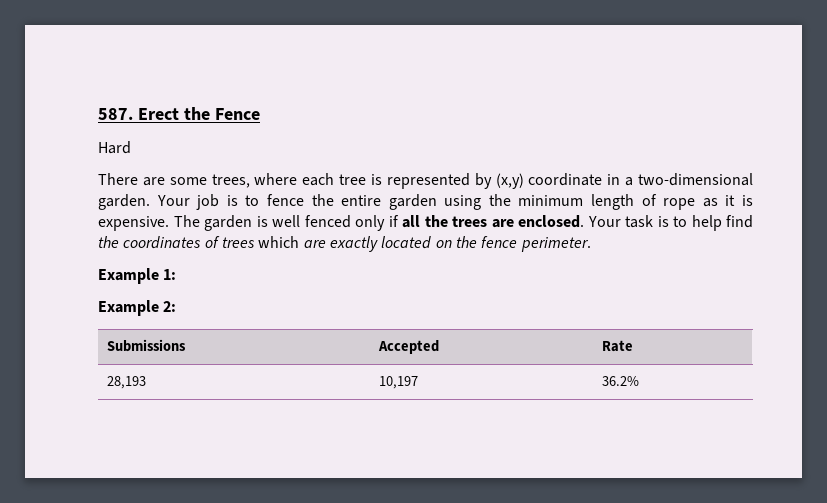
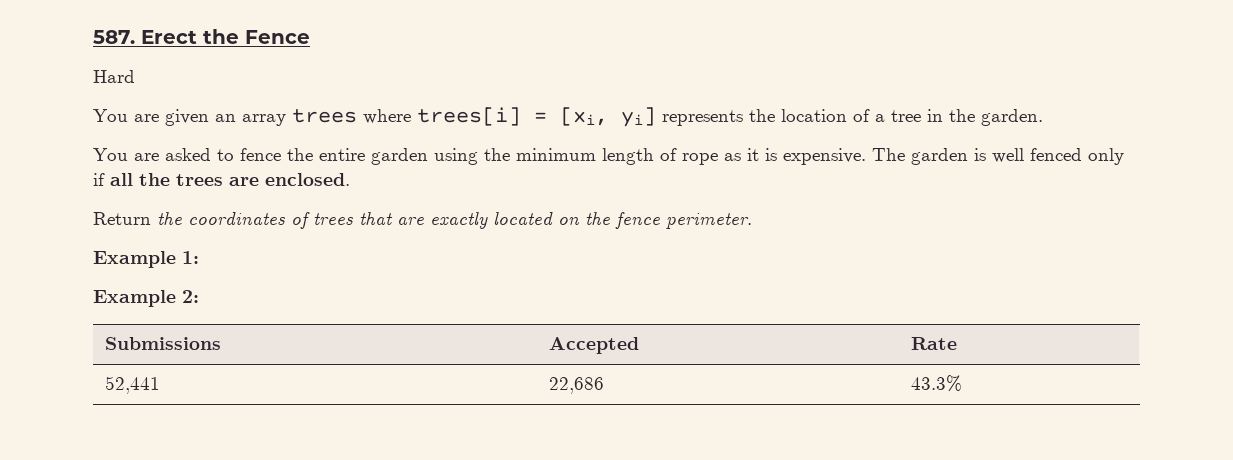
- There are some trees, where each tree is represented by (x,y) coordinate in a two-dimensional garden. Your job is to fence the entire garden using the minimum length of rope as it is expensive.
+ You are given an array trees where trees[i] = [xi, yi] represents the location of a tree in the garden.
+ You are asked to fence the entire garden using the minimum length of rope as it is expensive.
- The garden is well fenced only if all the trees are enclosed. Your task is to help find the coordinates of trees which are exactly located on the fence perimeter.
+ The garden is well fenced only if all the trees are enclosed.
+ Return the coordinates of trees that are exactly located on the fence perimeter.
- 28,193 | 10,197 | 36.2%
+ 52,441 | 22,686 | 43.3%

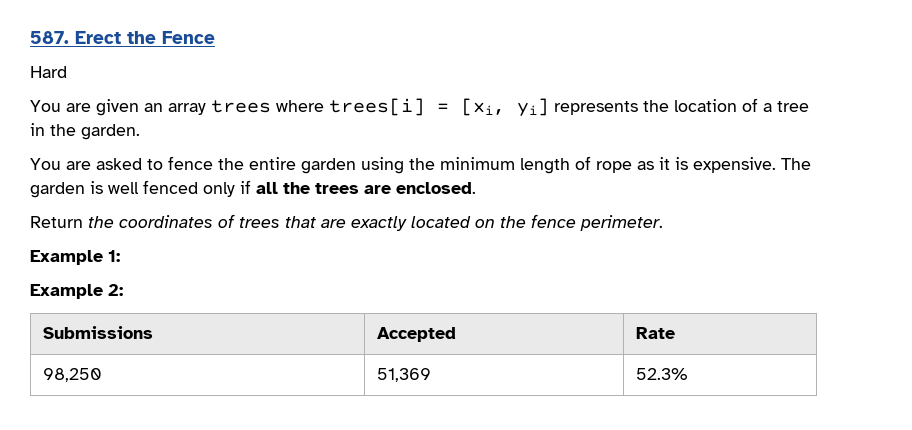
- 52,441 | 22,686 | 43.3%
+ 98,250 | 51,369 | 52.3%

